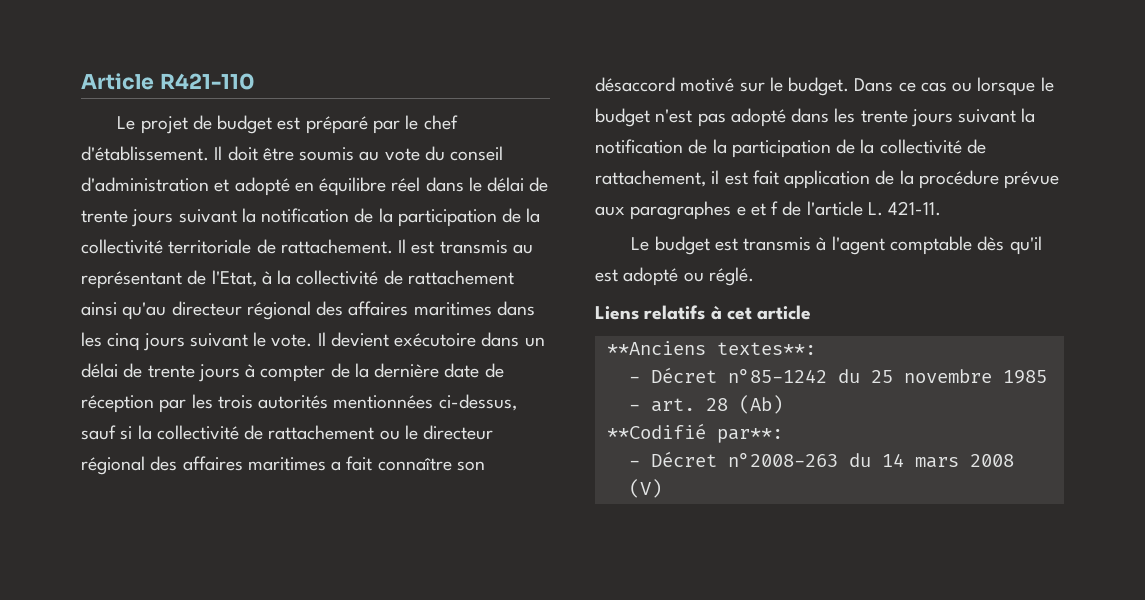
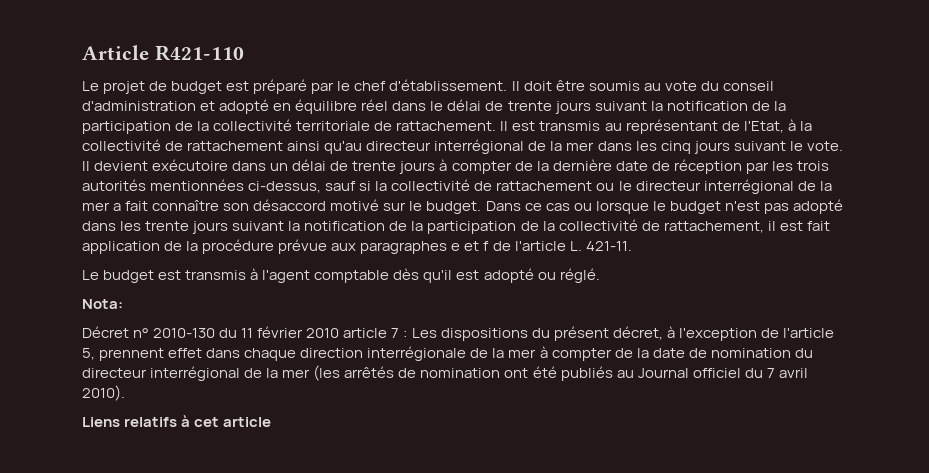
- Il est transmis au représentant de l'Etat, à la collectivité de rattachement ainsi qu'au directeur régional des affaires maritimes dans les cinq jours suivant le vote.
+ Il est transmis au représentant de l'Etat, à la collectivité de rattachement ainsi qu'au directeur interrégional de la mer dans les cinq jours suivant le vote.
- Il devient exécutoire dans un délai de trente jours à compter de la dernière date de réception par les trois autorités mentionnées ci-dessus, sauf si la collectivité de rattachement ou le directeur régional des affaires maritimes a fait connaître son désaccord motivé sur le budget.
+ Il devient exécutoire dans un délai de trente jours à compter de la dernière date de réception par les trois autorités mentionnées ci-dessus, sauf si la collectivité de rattachement ou le directeur interrégional de la mer a fait connaître son désaccord motivé sur le budget.
+ Nota:
+ Décret n° 2010-130 du 11 février 2010 article 7 : Les dispositions du présent décret, à l'exception de l'article 5, prennent effet dans chaque direction interrégionale de la mer à compter de la date de nomination du directeur interrégional de la mer (les arrêtés de nomination ont été publiés au Journal officiel du 7 avril 2010).
- **Anciens textes**:
- - Décret n°85-1242 du 25 novembre 1985 - art. 28 (Ab)
- **Codifié par**:
- - Décret n°2008-263 du 14 mars 2008 (V)

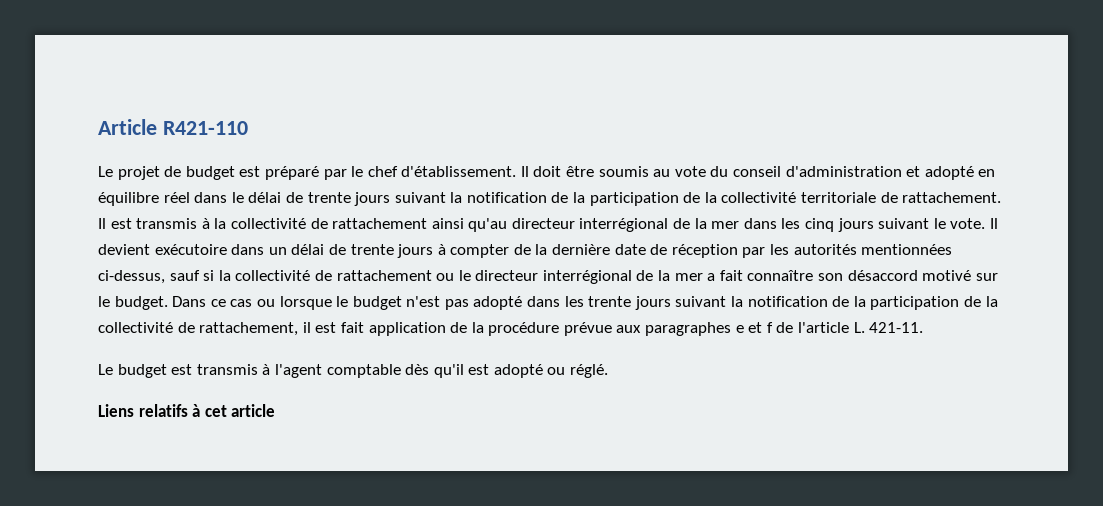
- Il est transmis au représentant de l'Etat, à la collectivité de rattachement ainsi qu'au directeur interrégional de la mer dans les cinq jours suivant le vote.
+ Il est transmis à la collectivité de rattachement ainsi qu'au directeur interrégional de la mer dans les cinq jours suivant le vote.
- Il devient exécutoire dans un délai de trente jours à compter de la dernière date de réception par les trois autorités mentionnées ci-dessus, sauf si la collectivité de rattachement ou le directeur interrégional de la mer a fait connaître son désaccord motivé sur le budget.
+ Il devient exécutoire dans un délai de trente jours à compter de la dernière date de réception par les autorités mentionnées ci-dessus, sauf si la collectivité de rattachement ou le directeur interrégional de la mer a fait connaître son désaccord motivé sur le budget.
- Nota:
- Décret n° 2010-130 du 11 février 2010 article 7 : Les dispositions du présent décret, à l'exception de l'article 5, prennent effet dans chaque direction interrégionale de la mer à compter de la date de nomination du directeur interrégional de la mer (les arrêtés de nomination ont été publiés au Journal officiel du 7 avril 2010).

